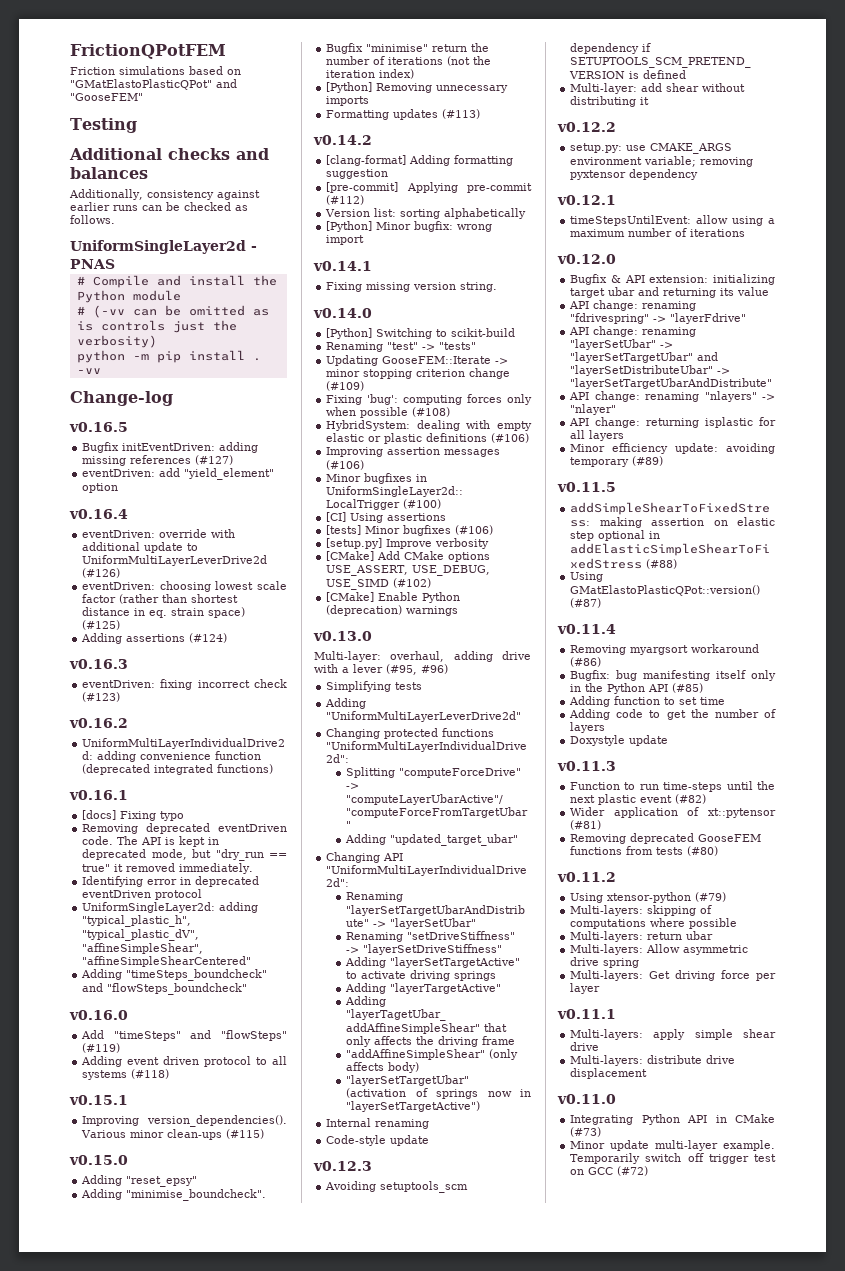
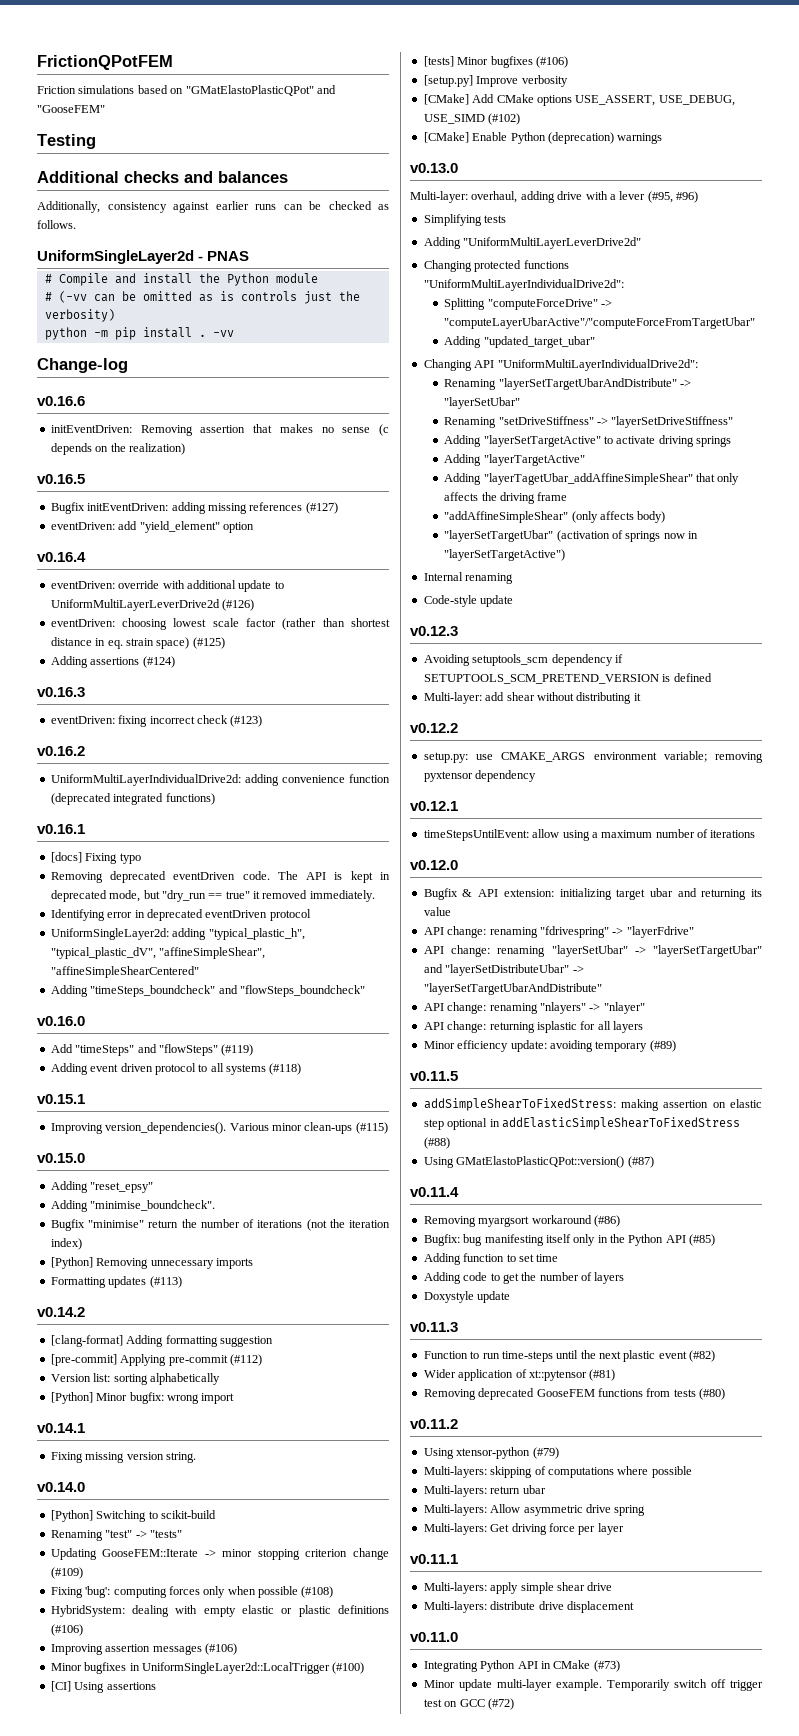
+ v0.16.6
+ initEventDriven: Removing assertion that makes no sense (c depends on the realization)

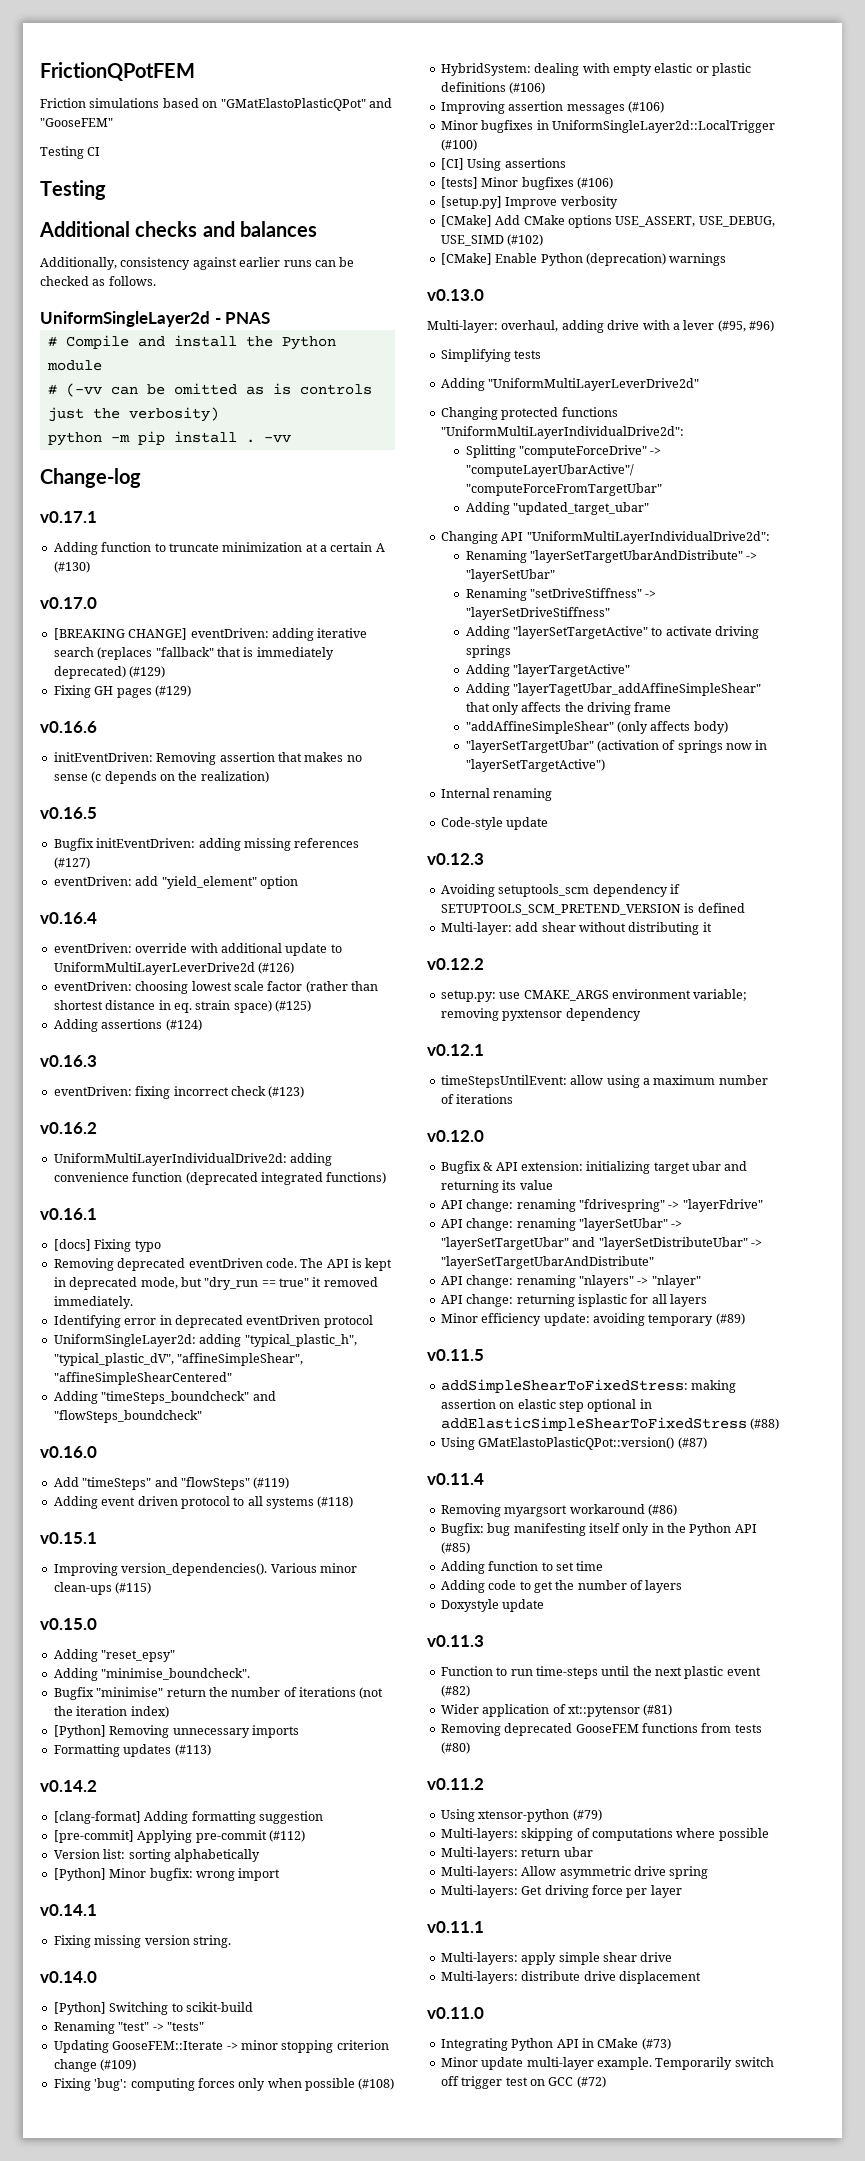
+ Testing CI
+ v0.17.1
+ Adding function to truncate minimization at a certain A (#130)
+ v0.17.0
+ [BREAKING CHANGE] eventDriven: adding iterative search (replaces "fallback" that is immediately deprecated) (#129)
+ Fixing GH pages (#129)

